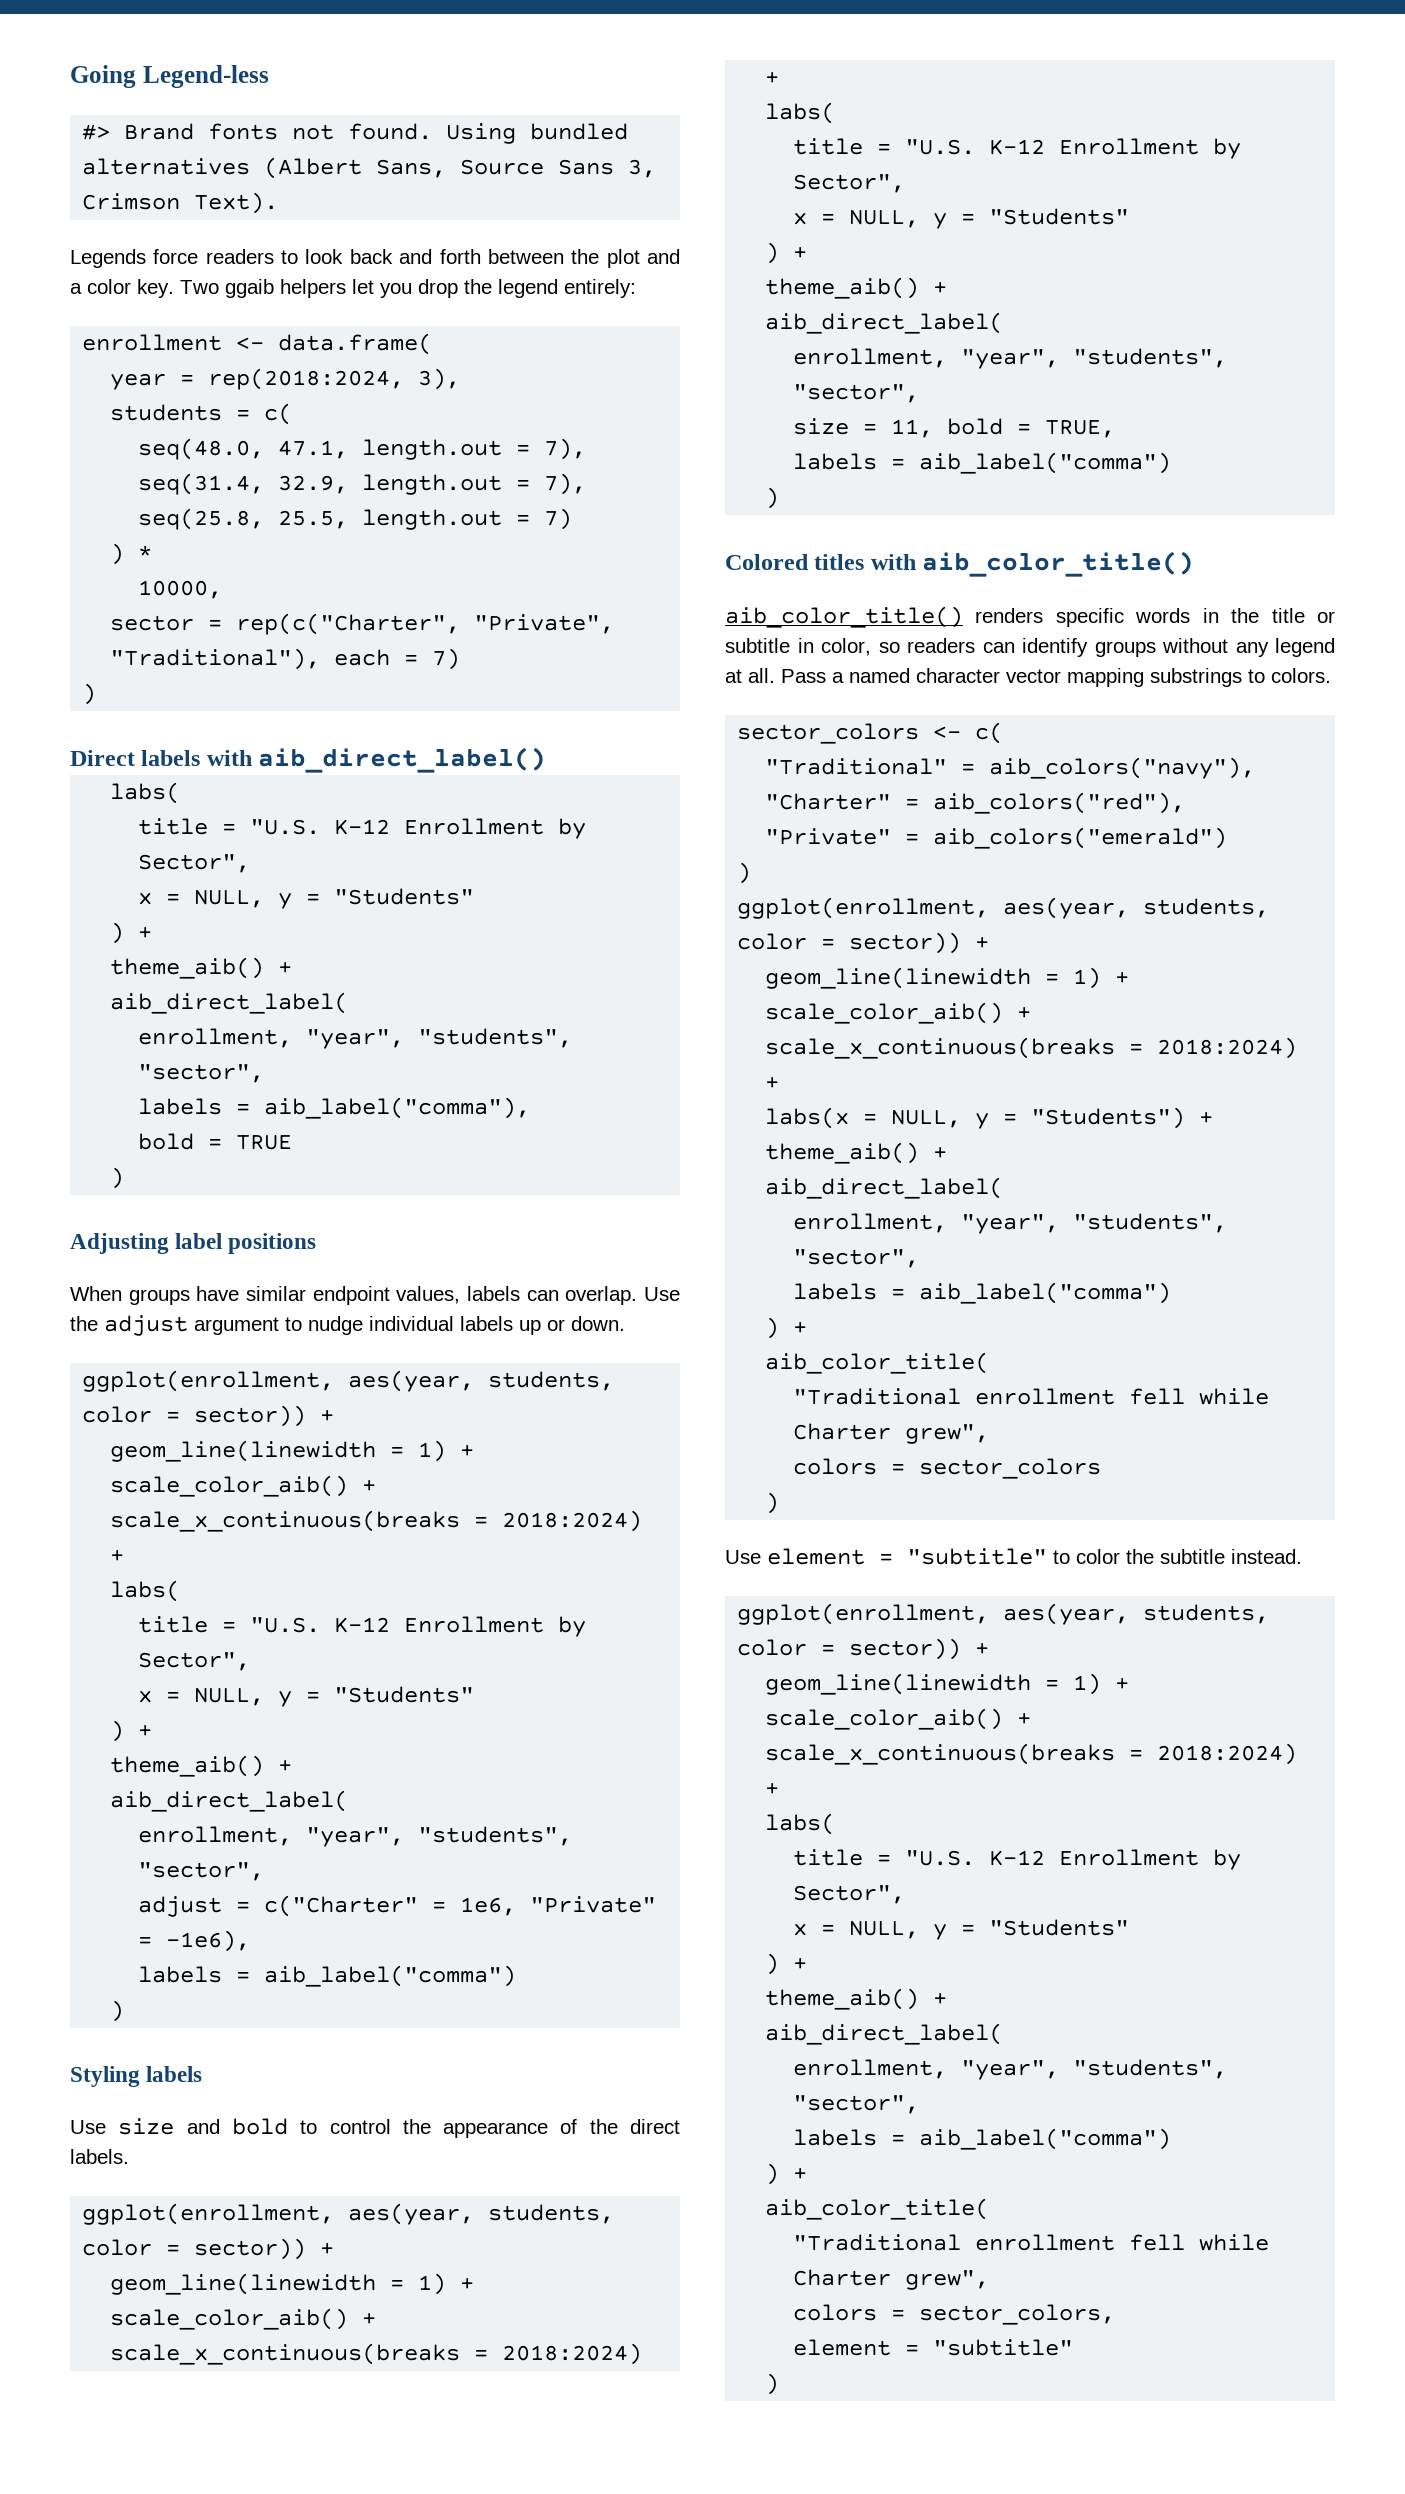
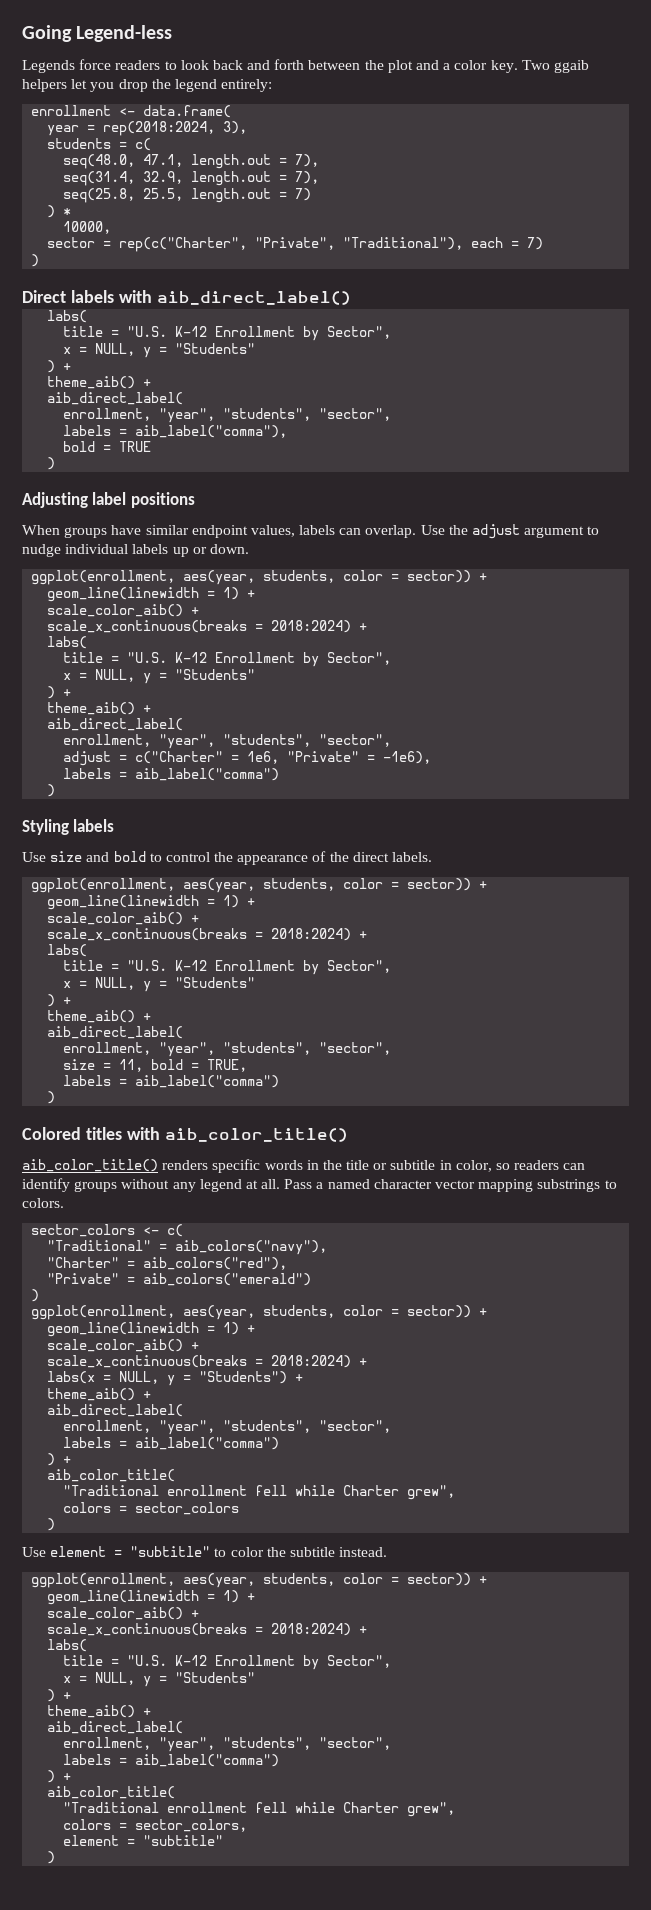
- #> Brand fonts not found. Using bundled alternatives (Albert Sans, Source Sans 3, Crimson Text).

